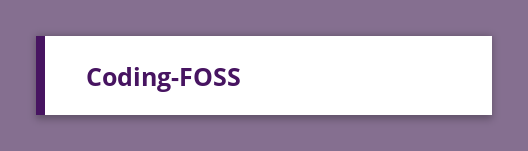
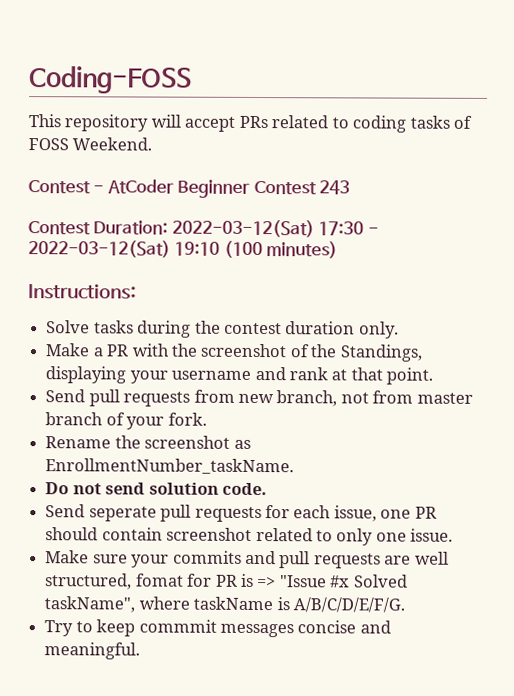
+ This repository will accept PRs related to coding tasks of FOSS Weekend.
+ Contest - AtCoder Beginner Contest 243
+ Contest Duration: 2022-03-12(Sat) 17:30 - 2022-03-12(Sat) 19:10 (100 minutes)
+ Instructions:
+ Solve tasks during the contest duration only.
+ Make a PR with the screenshot of the Standings, displaying your username and rank at that point.
+ Send pull requests from new branch, not from master branch of your fork.
+ Rename the screenshot as EnrollmentNumber_taskName.
+ Do not send solution code.
+ Send seperate pull requests for each issue, one PR should contain screenshot related to only one issue.
+ Make sure your commits and pull requests are well structured, fomat for PR is => "Issue #x Solved taskName", where taskName is A/B/C/D/E/F/G.
+ Try to keep commmit messages concise and meaningful.

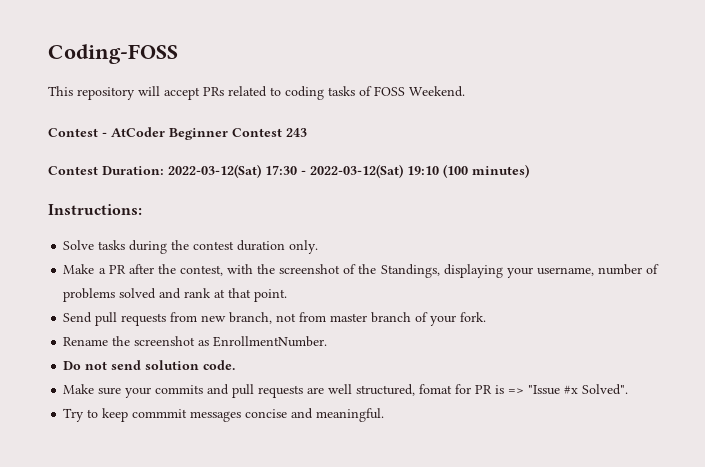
- Make a PR with the screenshot of the Standings, displaying your username and rank at that point.
+ Make a PR after the contest, with the screenshot of the Standings, displaying your username, number of problems solved and rank at that point.
- Rename the screenshot as EnrollmentNumber_taskName.
+ Rename the screenshot as EnrollmentNumber.
- Send seperate pull requests for each issue, one PR should contain screenshot related to only one issue.
- Make sure your commits and pull requests are well structured, fomat for PR is => "Issue #x Solved taskName", where taskName is A/B/C/D/E/F/G.
+ Make sure your commits and pull requests are well structured, fomat for PR is => "Issue #x Solved".

